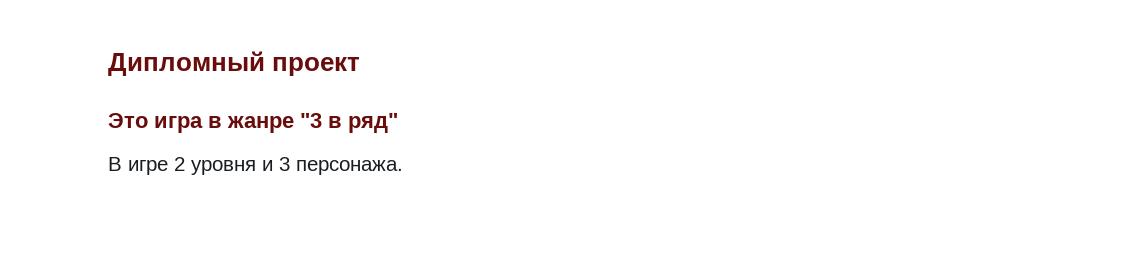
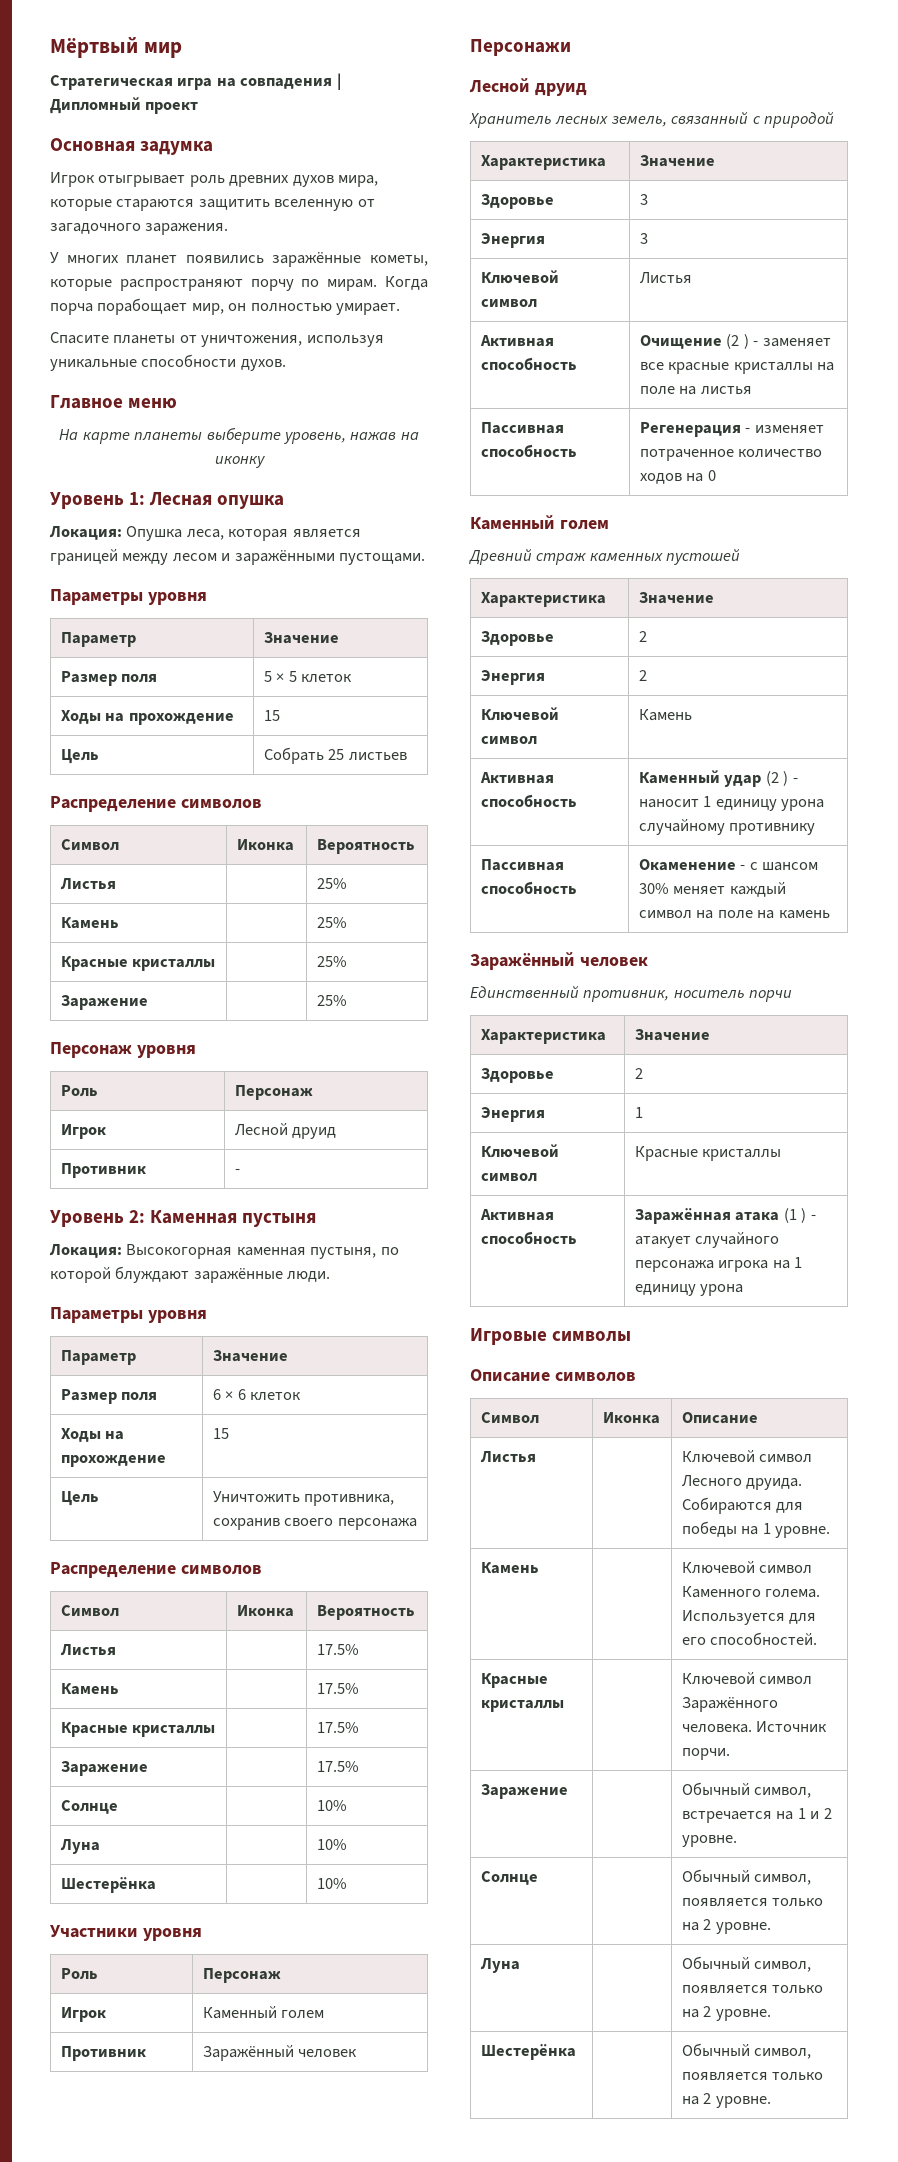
- Дипломный проект
- Это игра в жанре "3 в ряд"
- В игре 2 уровня и 3 персонажа.
+ Мёртвый мир
+ Стратегическая игра на совпадения | Дипломный проект
+ Основная задумка
+ Игрок отыгрывает роль древних духов мира, которые стараются защитить вселенную от загадочного заражения.
+ У многих планет появились заражённые кометы, которые распространяют порчу по мирам. Когда порча порабощает мир, он полностью умирает.
+ Спасите планеты от уничтожения, используя уникальные способности духов.
+ Главное меню
+ На карте планеты выберите уровень, нажав на иконку
+ Уровень 1: Лесная опушка
+ Локация: Опушка леса, которая является границей между лесом и заражёнными пустощами.
+ Параметры уровня
+ Параметр | Значение
+ Размер поля | 5 × 5 клеток
+ Ходы на прохождение | 15
+ Цель | Собрать 25 листьев
+ Распределение символов
+ Символ | Иконка | Вероятность
+ Листья | | 25%
+ Камень | | 25%
+ Красные кристаллы | | 25%
+ Заражение | | 25%
+ Персонаж уровня
+ Роль | Персонаж
+ Игрок | Лесной друид
+ Противник | -
+ Уровень 2: Каменная пустыня
+ Локация: Высокогорная каменная пустыня, по которой блуждают заражённые люди.
+ Параметры уровня
+ Параметр | Значение
+ Размер поля | 6 × 6 клеток
+ Ходы на прохождение | 15
+ Цель | Уничтожить противника, сохранив своего персонажа
+ Распределение символов
+ Символ | Иконка | Вероятность
+ Листья | | 17.5%
+ Камень | | 17.5%
+ Красные кристаллы | | 17.5%
+ Заражение | | 17.5%
+ Солнце | | 10%
+ Луна | | 10%
+ Шестерёнка | | 10%
+ Участники уровня
+ Роль | Персонаж
+ Игрок | Каменный голем
+ Противник | Заражённый человек
+ Персонажи
+ Лесной друид
+ Хранитель лесных земель, связанный с природой
+ Характеристика | Значение
+ Здоровье | 3
+ Энергия | 3
+ Ключевой символ | Листья
+ Активная способность | Очищение (2 ) - заменяет все красные кристаллы на поле на листья
+ Пассивная способность | Регенерация - изменяет потраченное количество ходов на 0
+ Каменный голем
+ Древний страж каменных пустошей
+ Характеристика | Значение
+ Здоровье | 2
+ Энергия | 2
+ Ключевой символ | Камень
+ Активная способность | Каменный удар (2 ) - наносит 1 единицу урона случайному противнику
+ Пассивная способность | Окаменение - с шансом 30% меняет каждый символ на поле на камень
+ Заражённый человек
+ Единственный противник, носитель порчи
+ Характеристика | Значение
+ Здоровье | 2
+ Энергия | 1
+ Ключевой символ | Красные кристаллы
+ Активная способность | Заражённая атака (1 ) - атакует случайного персонажа игрока на 1 единицу урона
+ Игровые символы
+ Описание символов
+ Символ | Иконка | Описание
+ Листья | | Ключевой символ Лесного друида. Собираются для победы на 1 уровне.
+ Камень | | Ключевой символ Каменного голема. Используется для его способностей.
+ Красные кристаллы | | Ключевой символ Заражённого человека. Источник порчи.
+ Заражение | | Обычный символ, встречается на 1 и 2 уровне.
+ Солнце | | Обычный символ, появляется только на 2 уровне.
+ Луна | | Обычный символ, появляется только на 2 уровне.
+ Шестерёнка | | Обычный символ, появляется только на 2 уровне.

